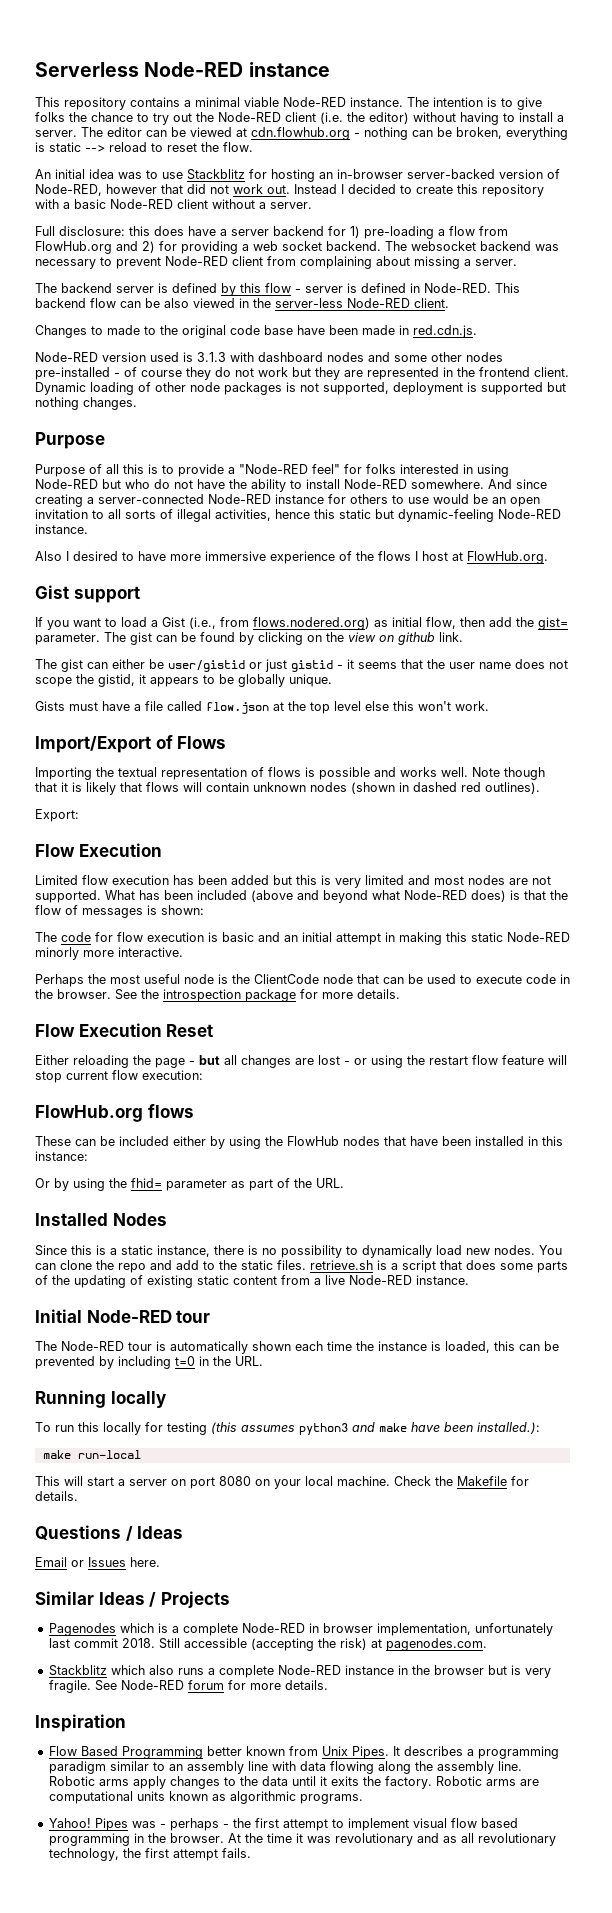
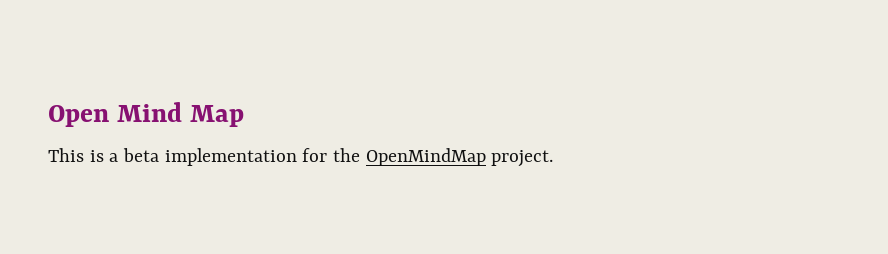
- Serverless Node-RED instance
- This repository contains a minimal viable Node-RED instance. The intention is to give folks the chance to try out the Node-RED client (i.e. the editor) without having to install a server. The editor can be viewed at cdn.flowhub.org - nothing can be broken, everything is static --> reload to reset the flow.
- An initial idea was to use Stackblitz for hosting an in-browser server-backed version of Node-RED, however that did not work out. Instead I decided to create this repository with a basic Node-RED client without a server.
- Full disclosure: this does have a server backend for 1) pre-loading a flow from FlowHub.org and 2) for providing a web socket backend. The websocket backend was necessary to prevent Node-RED client from complaining about missing a server.
- The backend server is defined by this flow - server is defined in Node-RED. This backend flow can be also viewed in the server-less Node-RED client.
- Changes to made to the original code base have been made in red.cdn.js.
- Node-RED version used is 3.1.3 with dashboard nodes and some other nodes pre-installed - of course they do not work but they are represented in the frontend client. Dynamic loading of other node packages is not supported, deployment is supported but nothing changes.
- Purpose
- Purpose of all this is to provide a "Node-RED feel" for folks interested in using Node-RED but who do not have the ability to install Node-RED somewhere. And since creating a server-connected Node-RED instance for others to use would be an open invitation to all sorts of illegal activities, hence this static but dynamic-feeling Node-RED instance.
- Also I desired to have more immersive experience of the flows I host at FlowHub.org.
- Gist support
- If you want to load a Gist (i.e., from flows.nodered.org) as initial flow, then add the gist= parameter. The gist can be found by clicking on the view on github link.
- The gist can either be user/gistid or just gistid - it seems that the user name does not scope the gistid, it appears to be globally unique.
- Gists must have a file called flow.json at the top level else this won't work.
- Import/Export of Flows
- Importing the textual representation of flows is possible and works well. Note though that it is likely that flows will contain unknown nodes (shown in dashed red outlines).
- Export:
- Flow Execution
- Limited flow execution has been added but this is very limited and most nodes are not supported. What has been included (above and beyond what Node-RED does) is that the flow of messages is shown:
- The code for flow execution is basic and an initial attempt in making this static Node-RED minorly more interactive.
- Perhaps the most useful node is the ClientCode node that can be used to execute code in the browser. See the introspection package for more details.
- Flow Execution Reset
- Either reloading the page - but all changes are lost - or using the restart flow feature will stop current flow execution:
- FlowHub.org flows
- These can be included either by using the FlowHub nodes that have been installed in this instance:
- Or by using the fhid= parameter as part of the URL.
- Installed Nodes
- Since this is a static instance, there is no possibility to dynamically load new nodes. You can clone the repo and add to the static files. retrieve.sh is a script that does some parts of the updating of existing static content from a live Node-RED instance.
- Initial Node-RED tour
- The Node-RED tour is automatically shown each time the instance is loaded, this can be prevented by including t=0 in the URL.
- Running locally
- To run this locally for testing (this assumes python3 and make have been installed.):
- make run-local
- This will start a server on port 8080 on your local machine. Check the Makefile for details.
- Questions / Ideas
- Email or Issues here.
- Similar Ideas / Projects
- Pagenodes which is a complete Node-RED in browser implementation, unfortunately last commit 2018. Still accessible (accepting the risk) at pagenodes.com.
- Stackblitz which also runs a complete Node-RED instance in the browser but is very fragile. See Node-RED forum for more details.
- Inspiration
- Flow Based Programming better known from Unix Pipes. It describes a programming paradigm similar to an assembly line with data flowing along the assembly line. Robotic arms apply changes to the data until it exits the factory. Robotic arms are computational units known as algorithmic programs.
- Yahoo! Pipes was - perhaps - the first attempt to implement visual flow based programming in the browser. At the time it was revolutionary and as all revolutionary technology, the first attempt fails.
+ Open Mind Map
+ This is a beta implementation for the OpenMindMap project.

